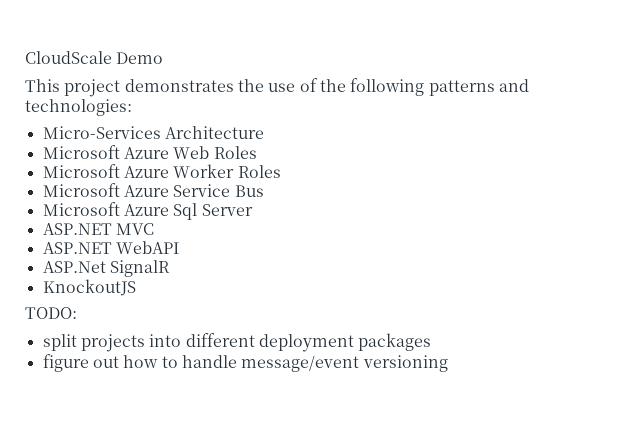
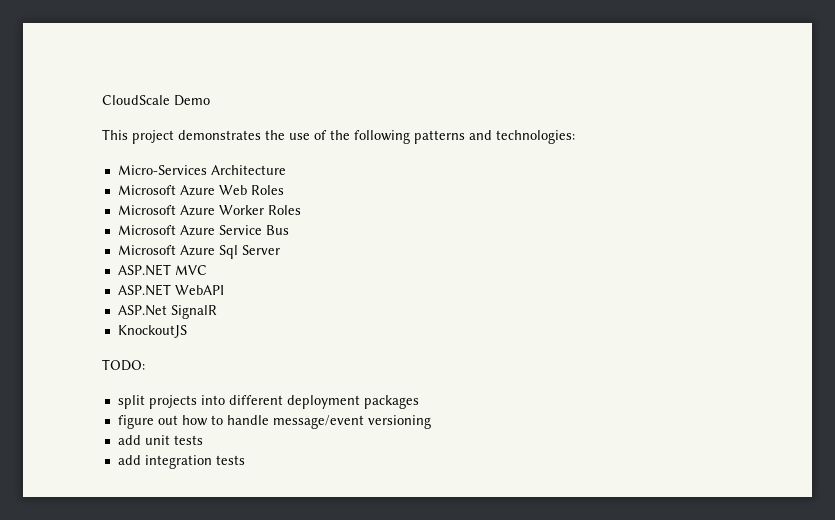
+ add unit tests
+ add integration tests

